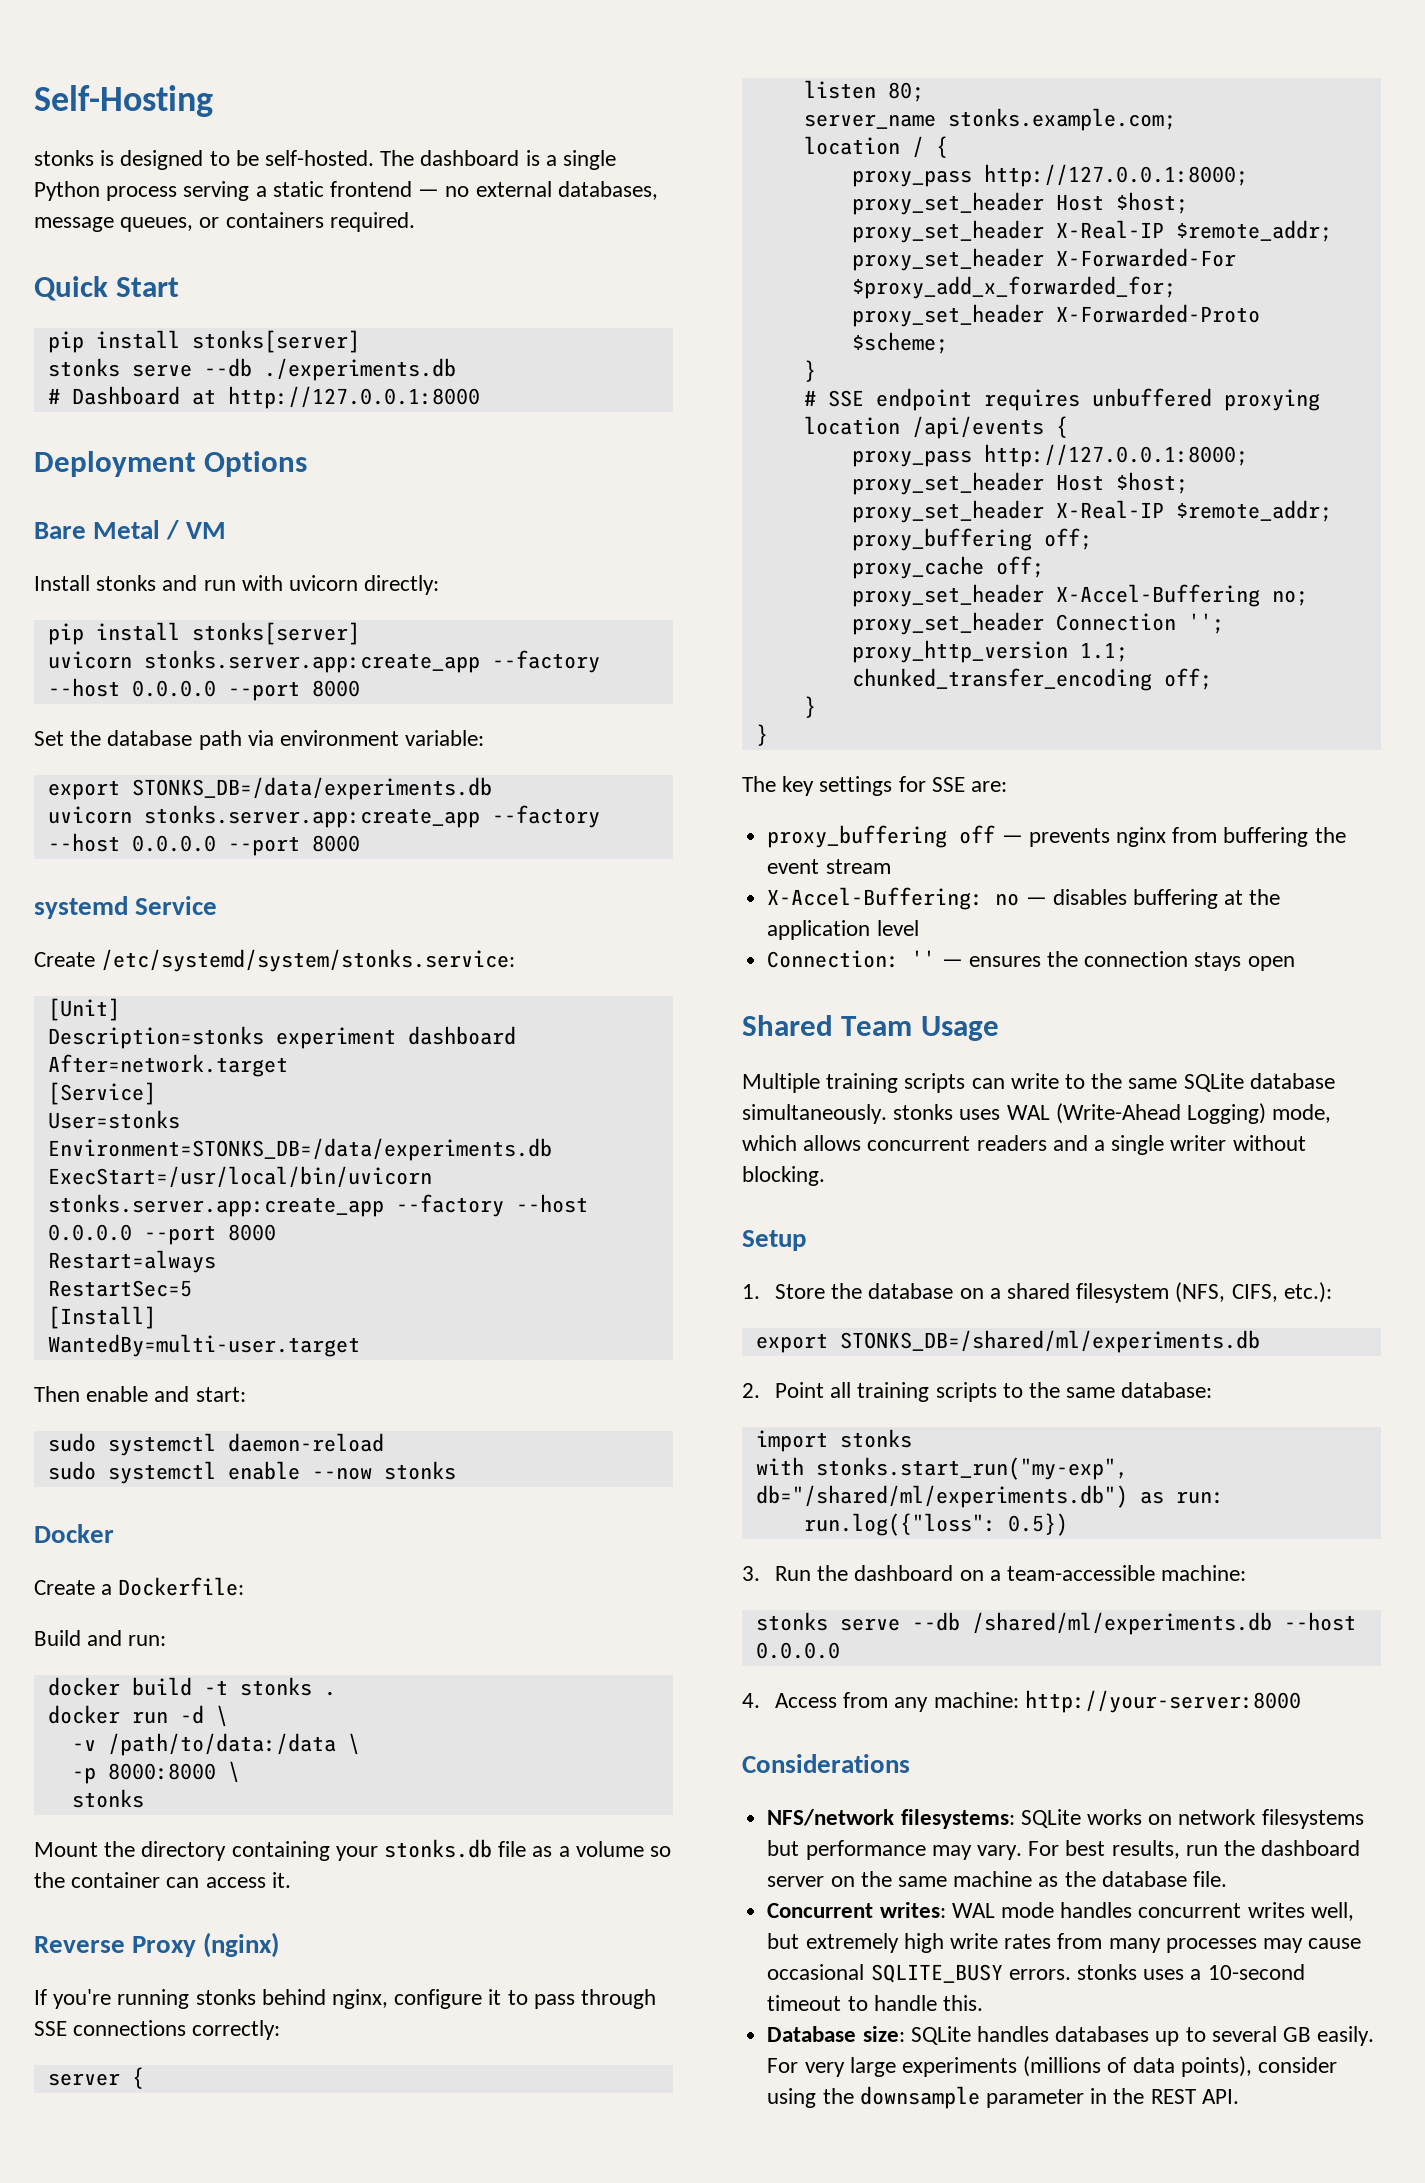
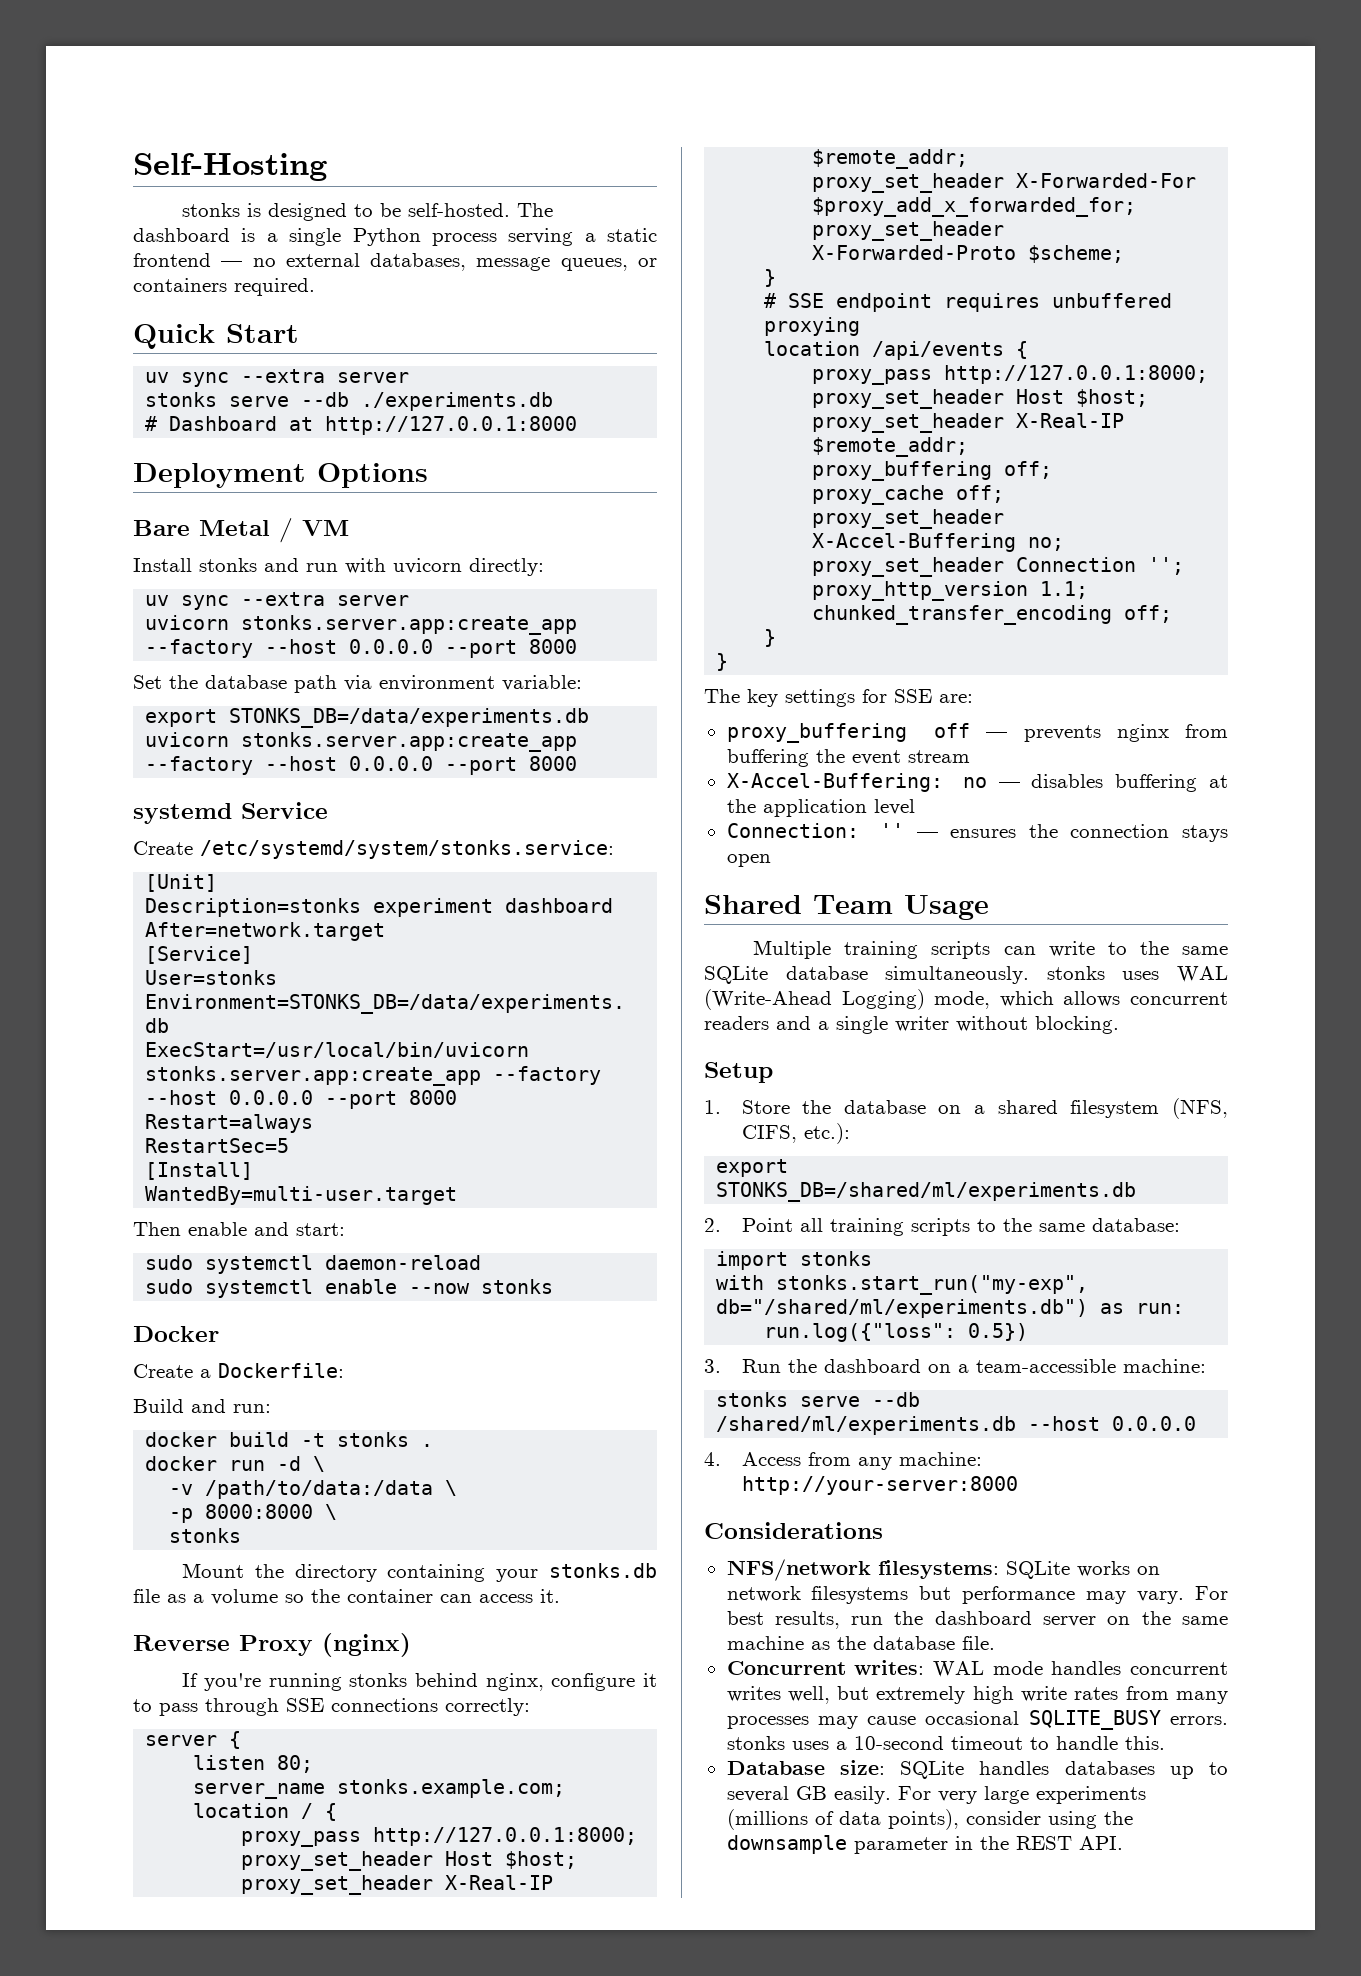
  Quick Start
- pip install stonks[server]
+ uv sync --extra server
  Install stonks and run with uvicorn directly:
- pip install stonks[server]
+ uv sync --extra server

